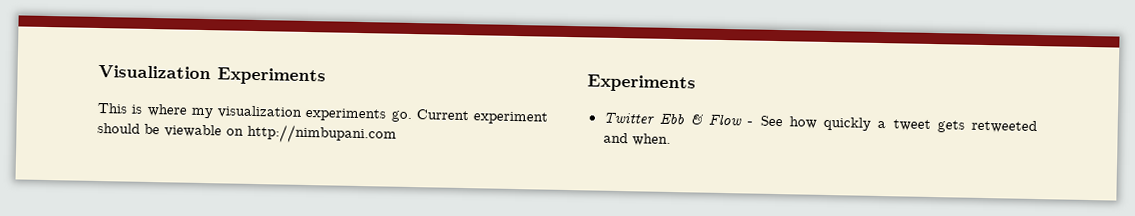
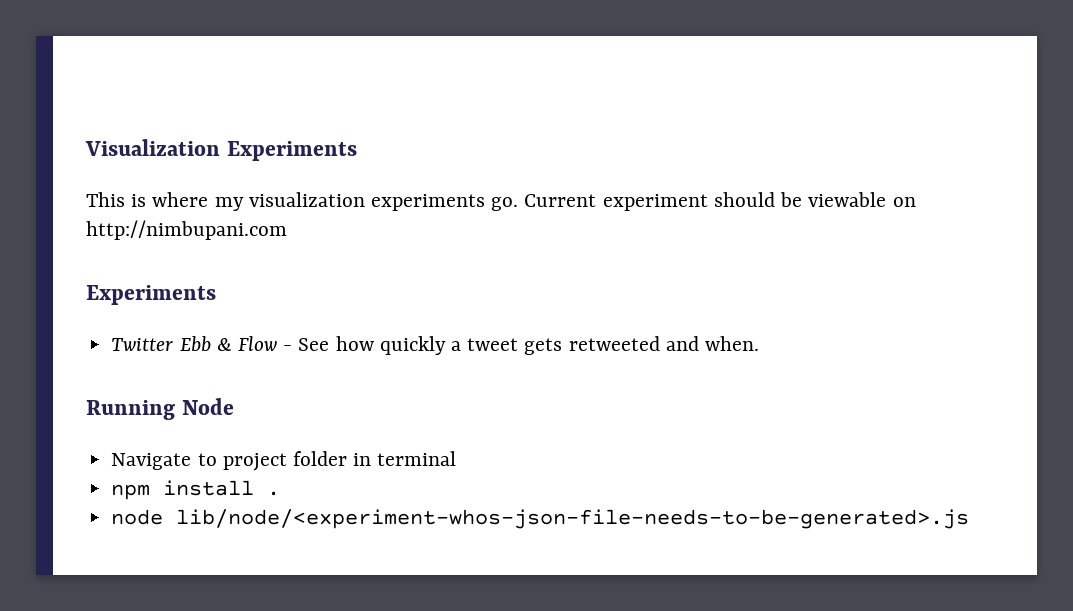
+ Running Node
+ Navigate to project folder in terminal
+ npm install .
+ node lib/node/<experiment-whos-json-file-needs-to-be-generated>.js

